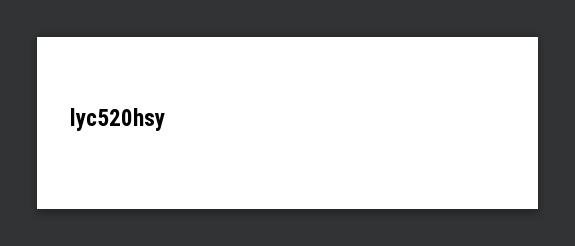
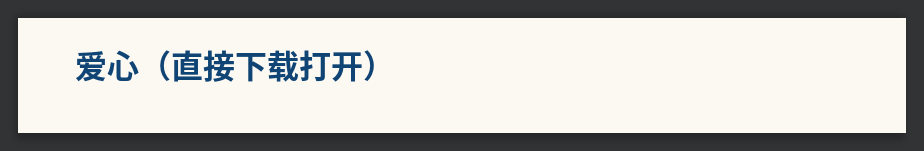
- lyc520hsy
+ 爱心（直接下载打开）

